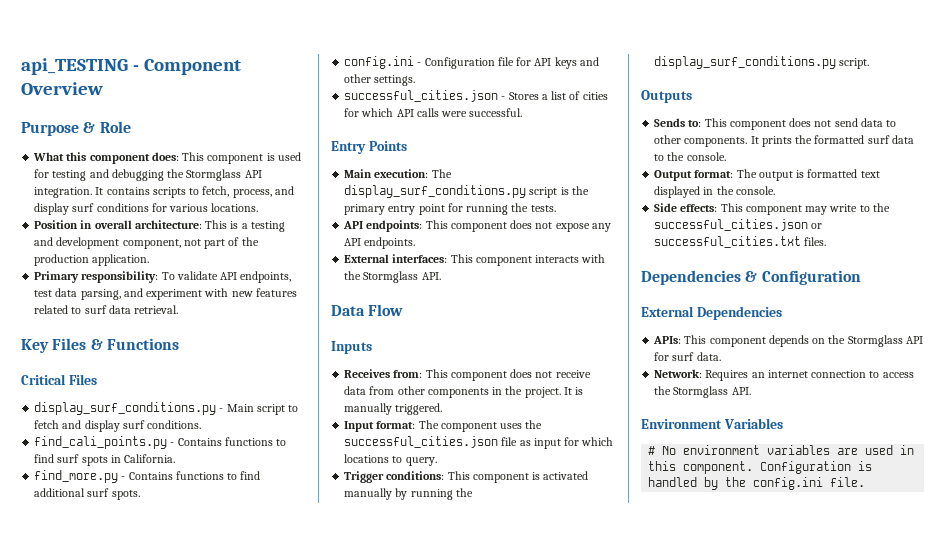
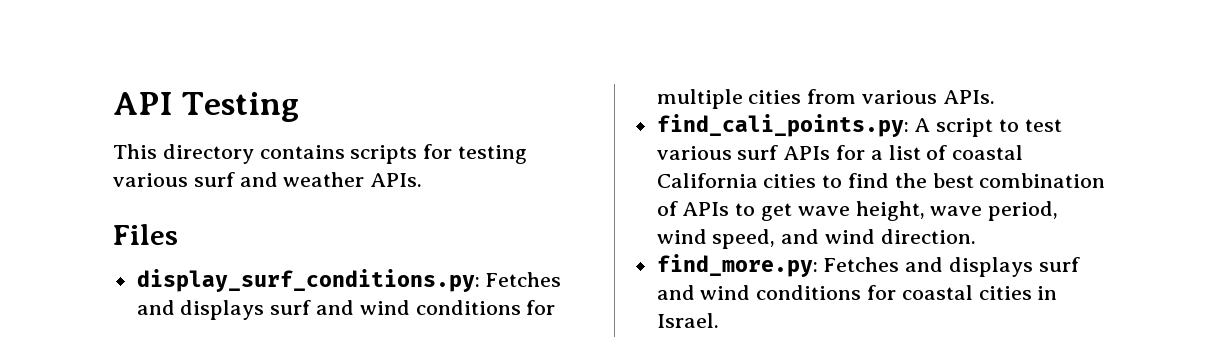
- api_TESTING - Component Overview
- Purpose & Role
- What this component does: This component is used for testing and debugging the Stormglass API integration. It contains scripts to fetch, process, and display surf conditions for various locations.
- Position in overall architecture: This is a testing and development component, not part of the production application.
- Primary responsibility: To validate API endpoints, test data parsing, and experiment with new features related to surf data retrieval.
- Key Files & Functions
- Critical Files
- display_surf_conditions.py - Main script to fetch and display surf conditions.
- find_cali_points.py - Contains functions to find surf spots in California.
- find_more.py - Contains functions to find additional surf spots.
- config.ini - Configuration file for API keys and other settings.
- successful_cities.json - Stores a list of cities for which API calls were successful.
- Entry Points
- Main execution: The display_surf_conditions.py script is the primary entry point for running the tests.
- API endpoints: This component does not expose any API endpoints.
- External interfaces: This component interacts with the Stormglass API.
- Data Flow
- Inputs
- Receives from: This component does not receive data from other components in the project. It is manually triggered.
- Input format: The component uses the successful_cities.json file as input for which locations to query.
- Trigger conditions: This component is activated manually by running the display_surf_conditions.py script.
- Outputs
- Sends to: This component does not send data to other components. It prints the formatted surf data to the console.
- Output format: The output is formatted text displayed in the console.
- Side effects: This component may write to the successful_cities.json or successful_cities.txt files.
- Dependencies & Configuration
- External Dependencies
- APIs: This component depends on the Stormglass API for surf data.
- Network: Requires an internet connection to access the Stormglass API.
- Environment Variables
- # No environment variables are used in this component. Configuration is handled by the config.ini file.
+ API Testing
+ This directory contains scripts for testing various surf and weather APIs.
+ Files
+ display_surf_conditions.py: Fetches and displays surf and wind conditions for multiple cities from various APIs.
+ find_cali_points.py: A script to test various surf APIs for a list of coastal California cities to find the best combination of APIs to get wave height, wave period, wind speed, and wind direction.
+ find_more.py: Fetches and displays surf and wind conditions for coastal cities in Israel.

